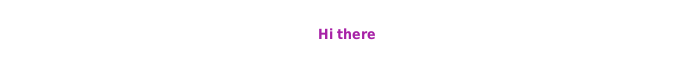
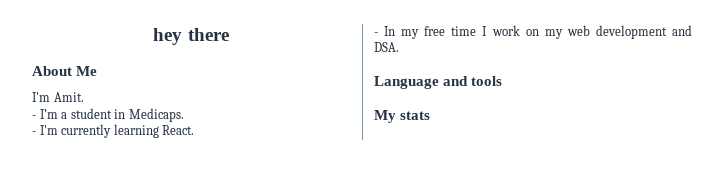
- Hi there
+ hey there
+ About Me
+ I'm Amit.
+ - I’m a student in Medicaps.
+ - I'm currently learning React.
+ - In my free time I work on my web development and DSA.
+ Language and tools
+ My stats

